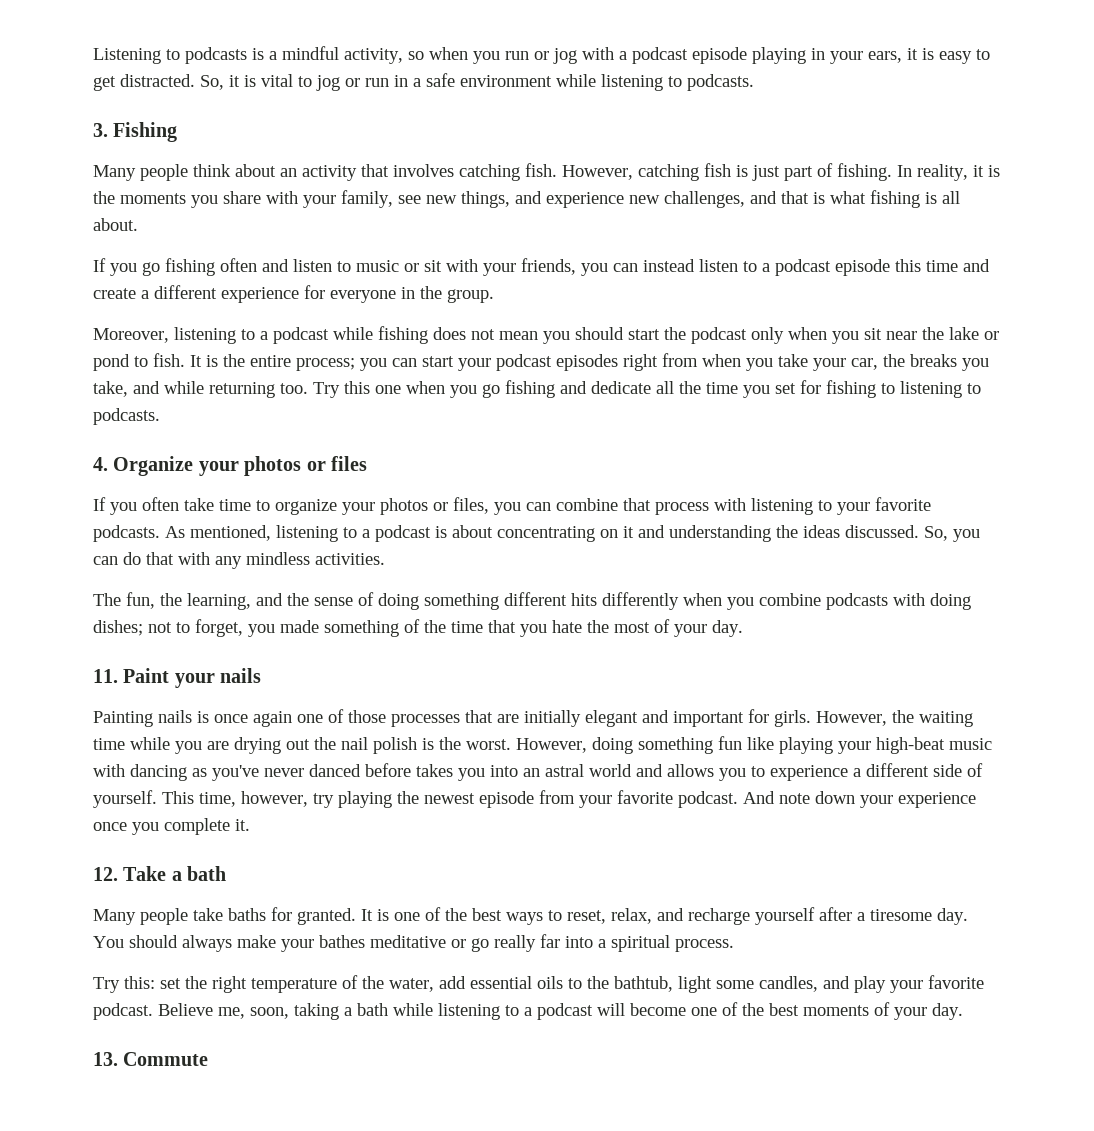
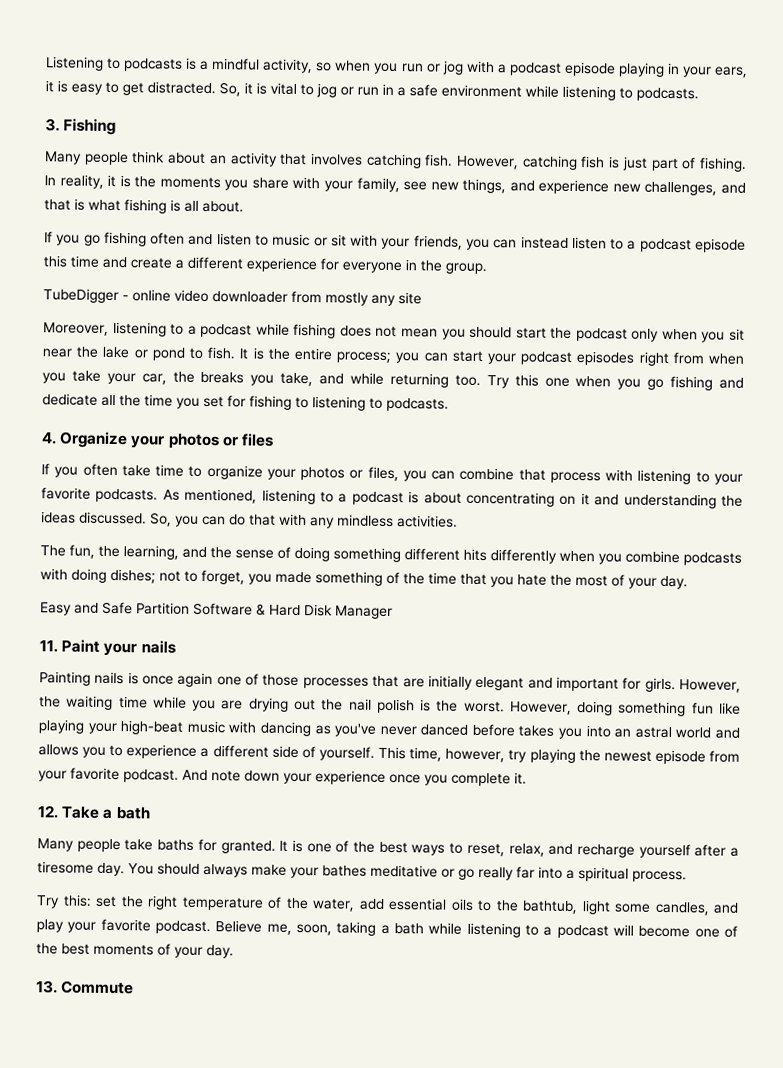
+ TubeDigger - online video downloader from mostly any site
+ Easy and Safe Partition Software & Hard Disk Manager

